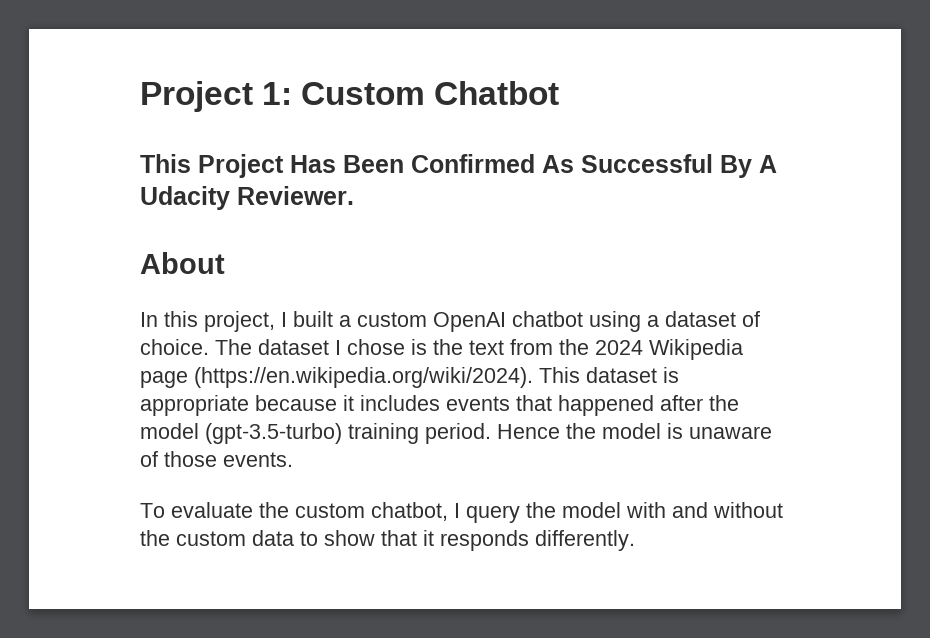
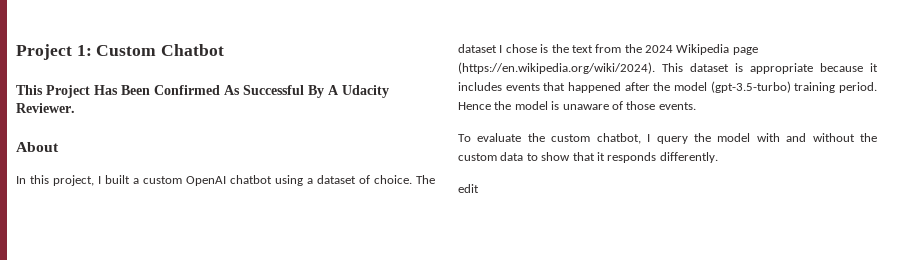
+ edit

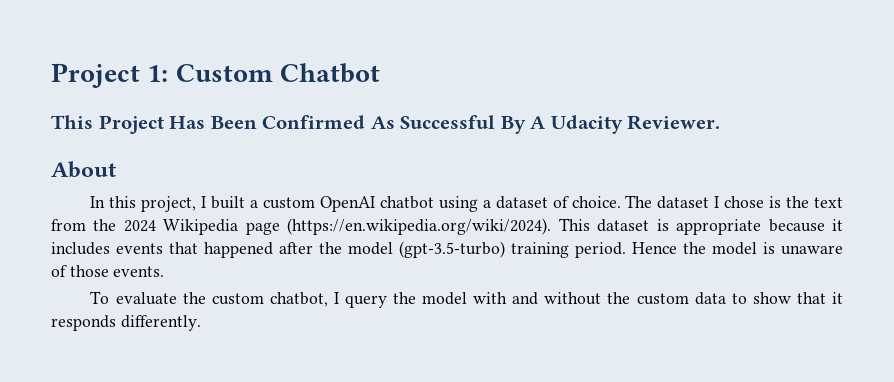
- edit

